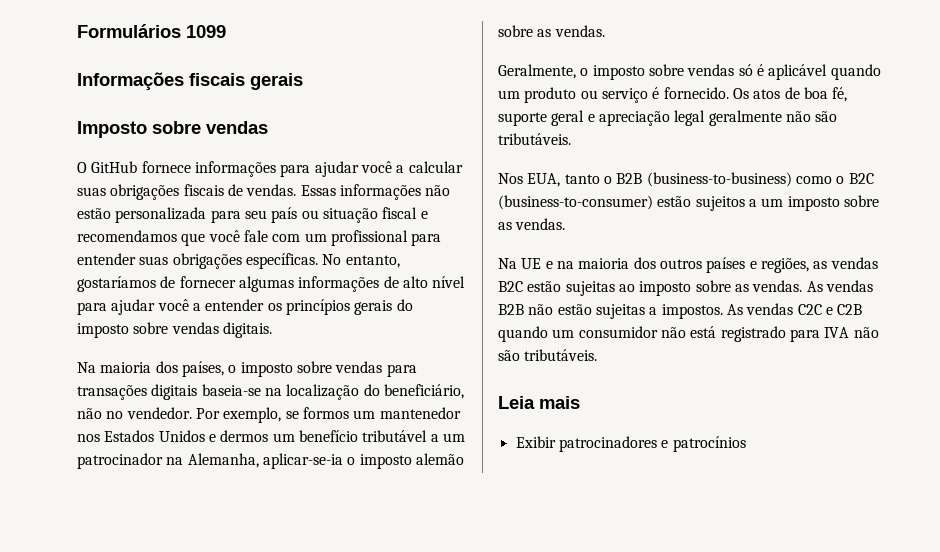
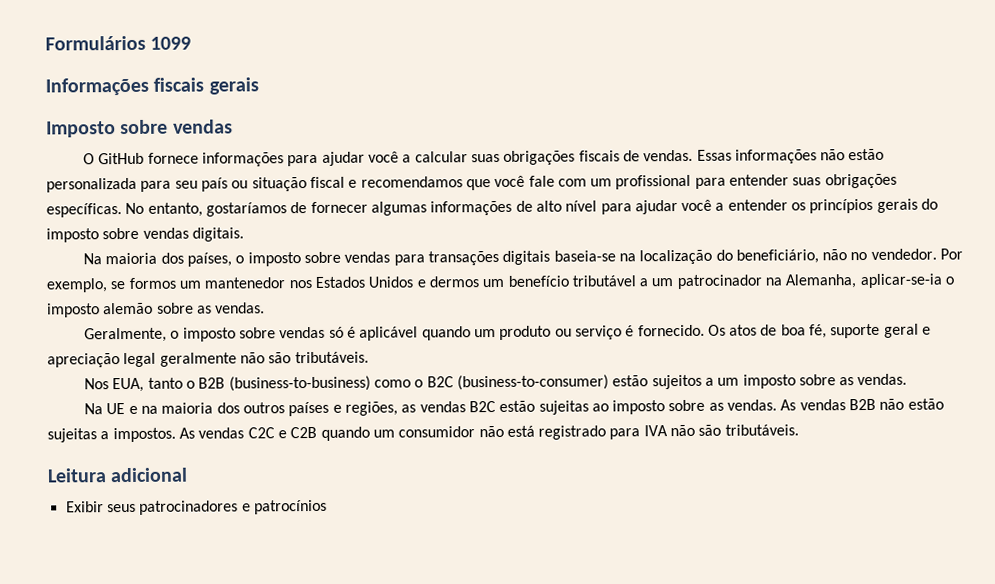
- Leia mais
+ Leitura adicional
- Exibir patrocinadores e patrocínios
+ Exibir seus patrocinadores e patrocínios

